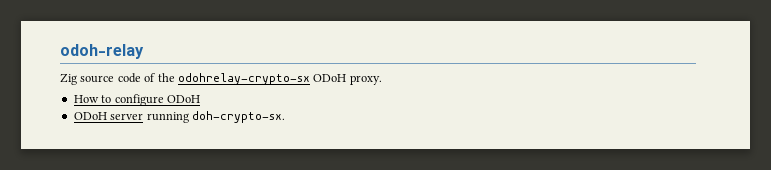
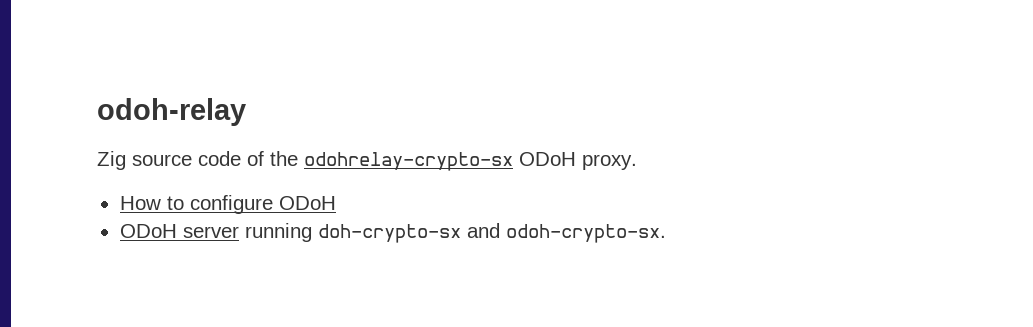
- ODoH server running doh-crypto-sx.
+ ODoH server running doh-crypto-sx and odoh-crypto-sx.

